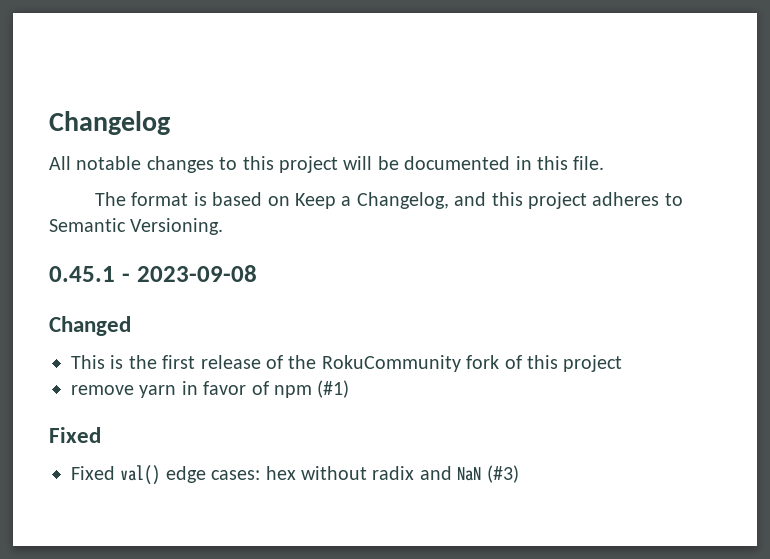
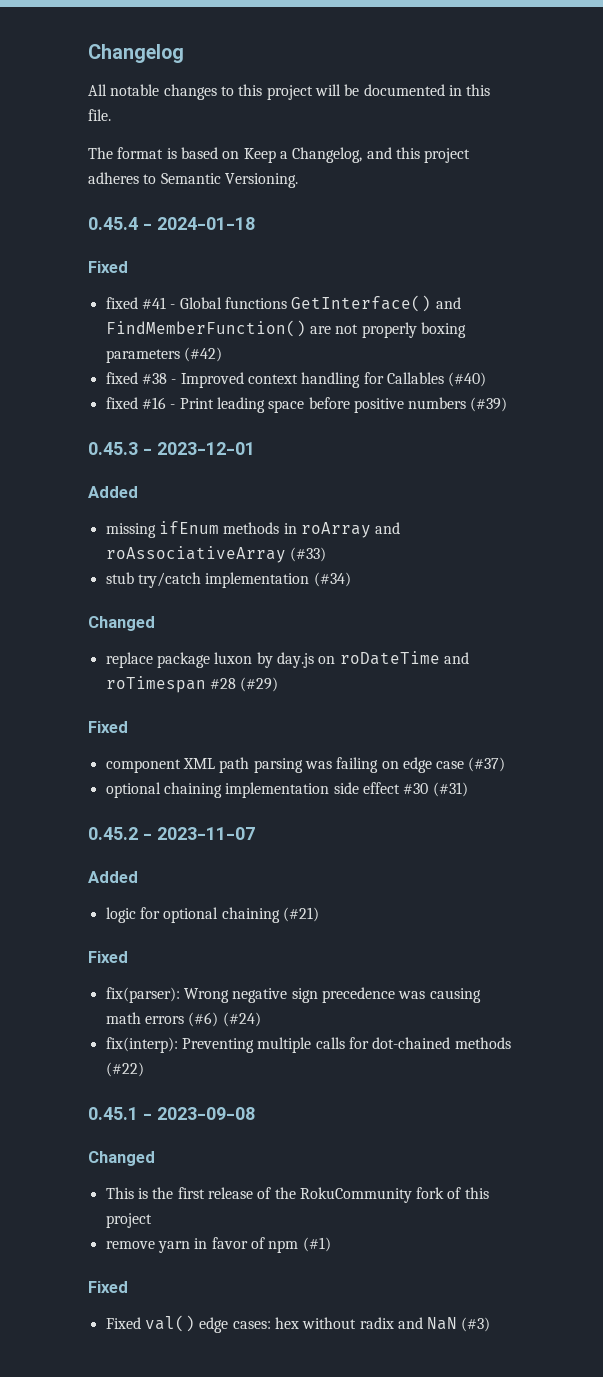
+ 0.45.4 - 2024-01-18
+ Fixed
+ fixed #41 - Global functions GetInterface() and FindMemberFunction() are not properly boxing parameters (#42)
+ fixed #38 - Improved context handling for Callables (#40)
+ fixed #16 - Print leading space before positive numbers (#39)
+ 0.45.3 - 2023-12-01
+ Added
+ missing ifEnum methods in roArray and roAssociativeArray (#33)
+ stub try/catch implementation (#34)
+ Changed
+ replace package luxon by day.js on roDateTime and roTimespan #28 (#29)
+ Fixed
+ component XML path parsing was failing on edge case (#37)
+ optional chaining implementation side effect #30 (#31)
+ 0.45.2 - 2023-11-07
+ Added
+ logic for optional chaining (#21)
+ Fixed
+ fix(parser): Wrong negative sign precedence was causing math errors (#6) (#24)
+ fix(interp): Preventing multiple calls for dot-chained methods (#22)

